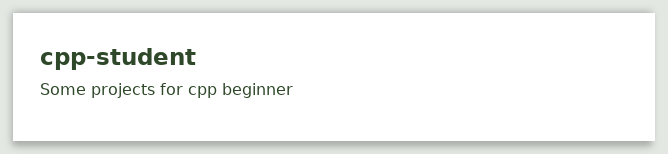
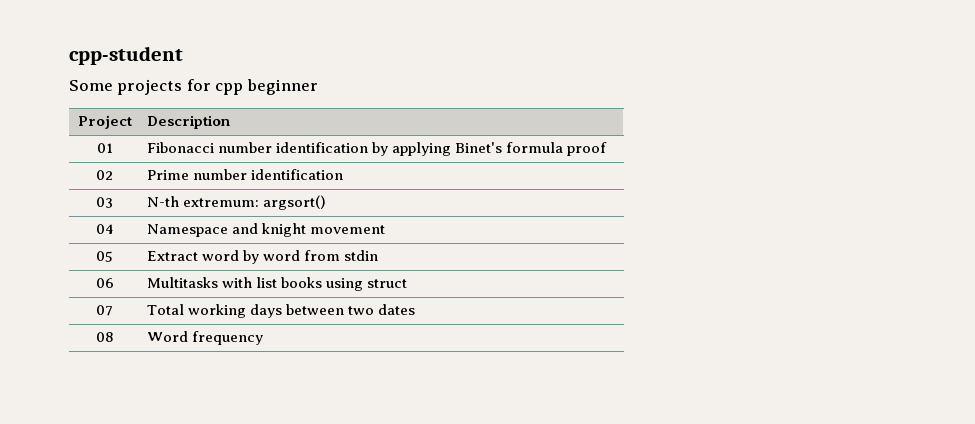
+ Project | Description
+ 01 | Fibonacci number identification by applying Binet's formula proof
+ 02 | Prime number identification
+ 03 | N-th extremum: argsort()
+ 04 | Namespace and knight movement
+ 05 | Extract word by word from stdin
+ 06 | Multitasks with list books using struct
+ 07 | Total working days between two dates
+ 08 | Word frequency

